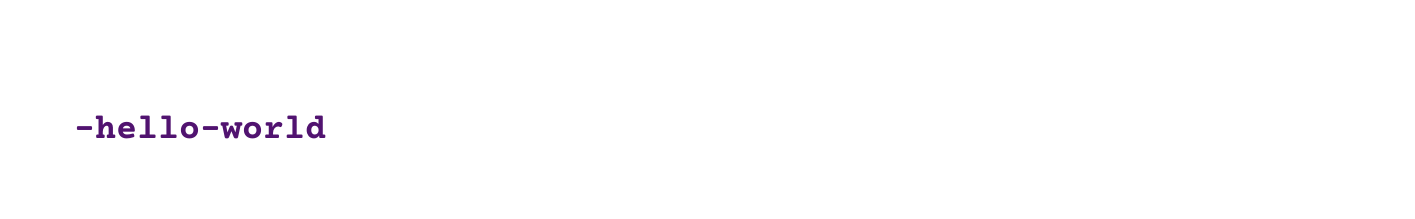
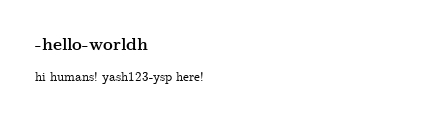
- -hello-world
+ -hello-worldh
+ hi humans! yash123-ysp here!

